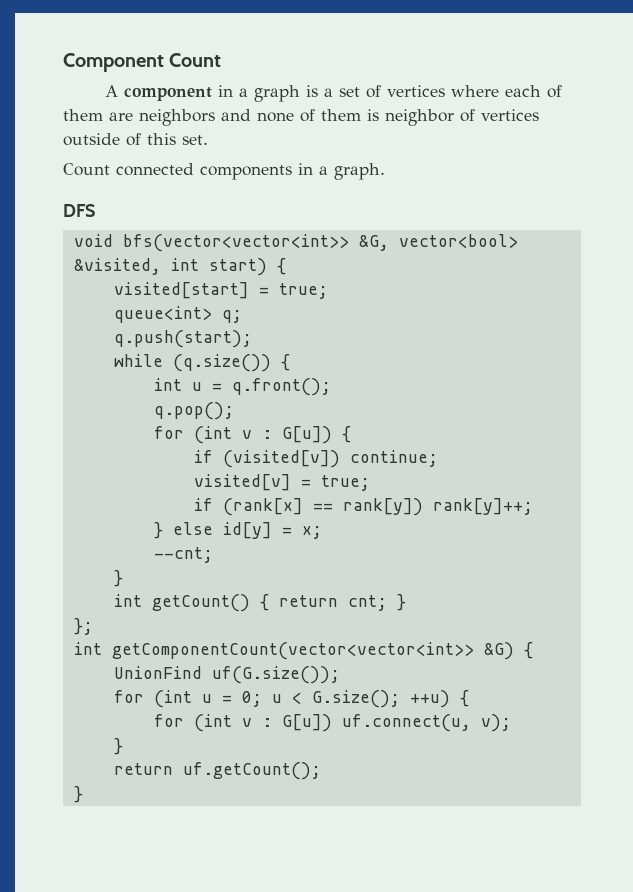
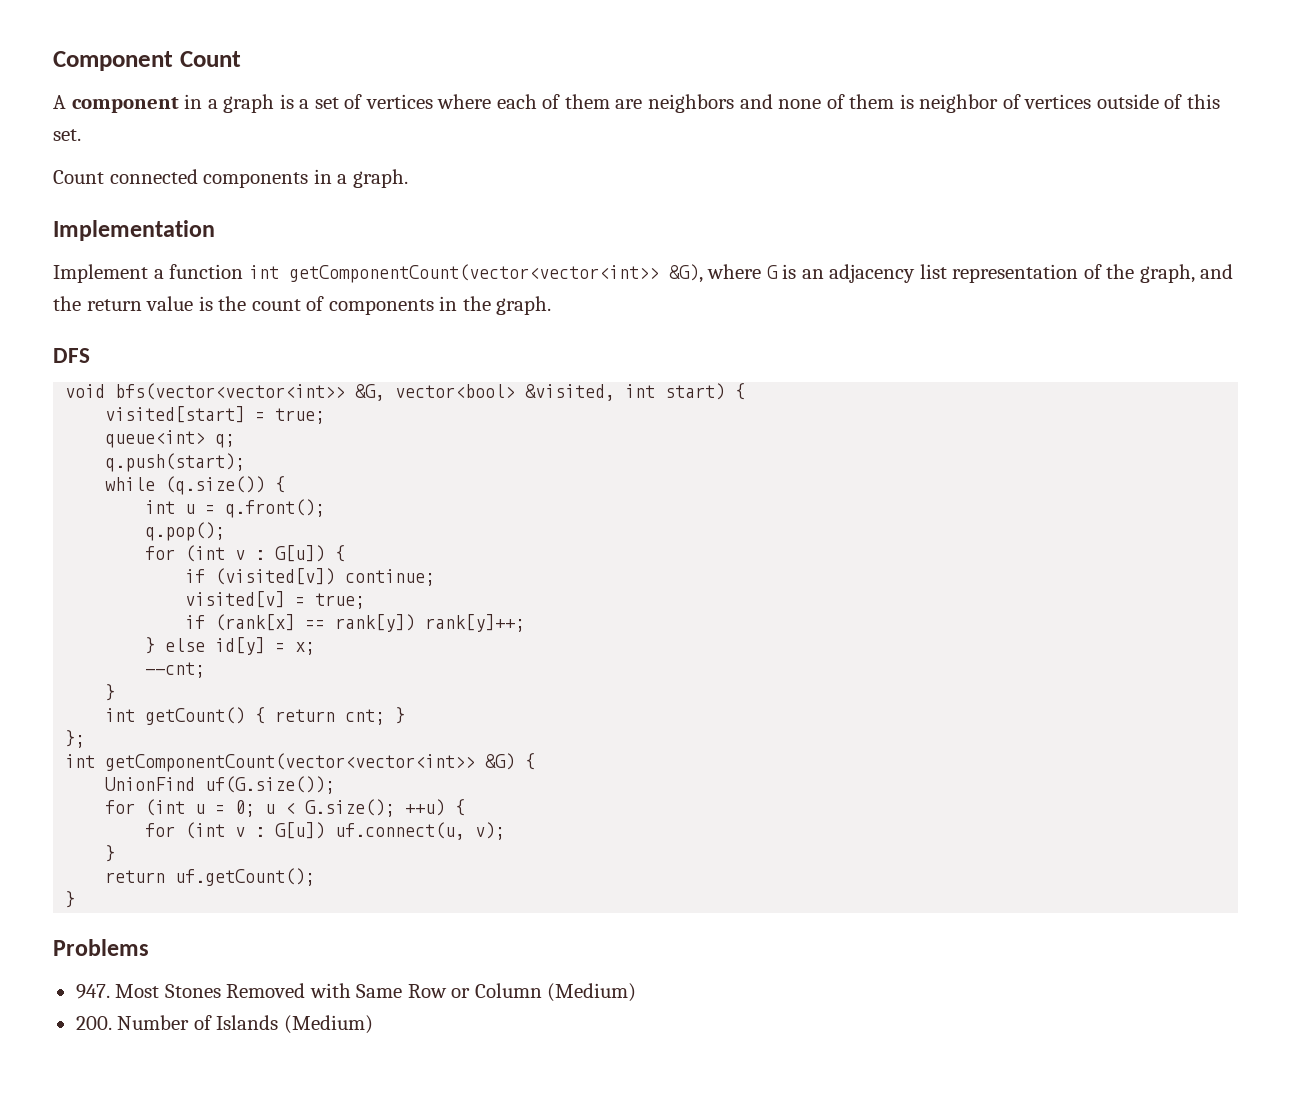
+ Implementation
+ Implement a function int getComponentCount(vector<vector<int>> &G), where G is an adjacency list representation of the graph, and the return value is the count of components in the graph.
+ Problems
+ 947. Most Stones Removed with Same Row or Column (Medium)
+ 200. Number of Islands (Medium)

